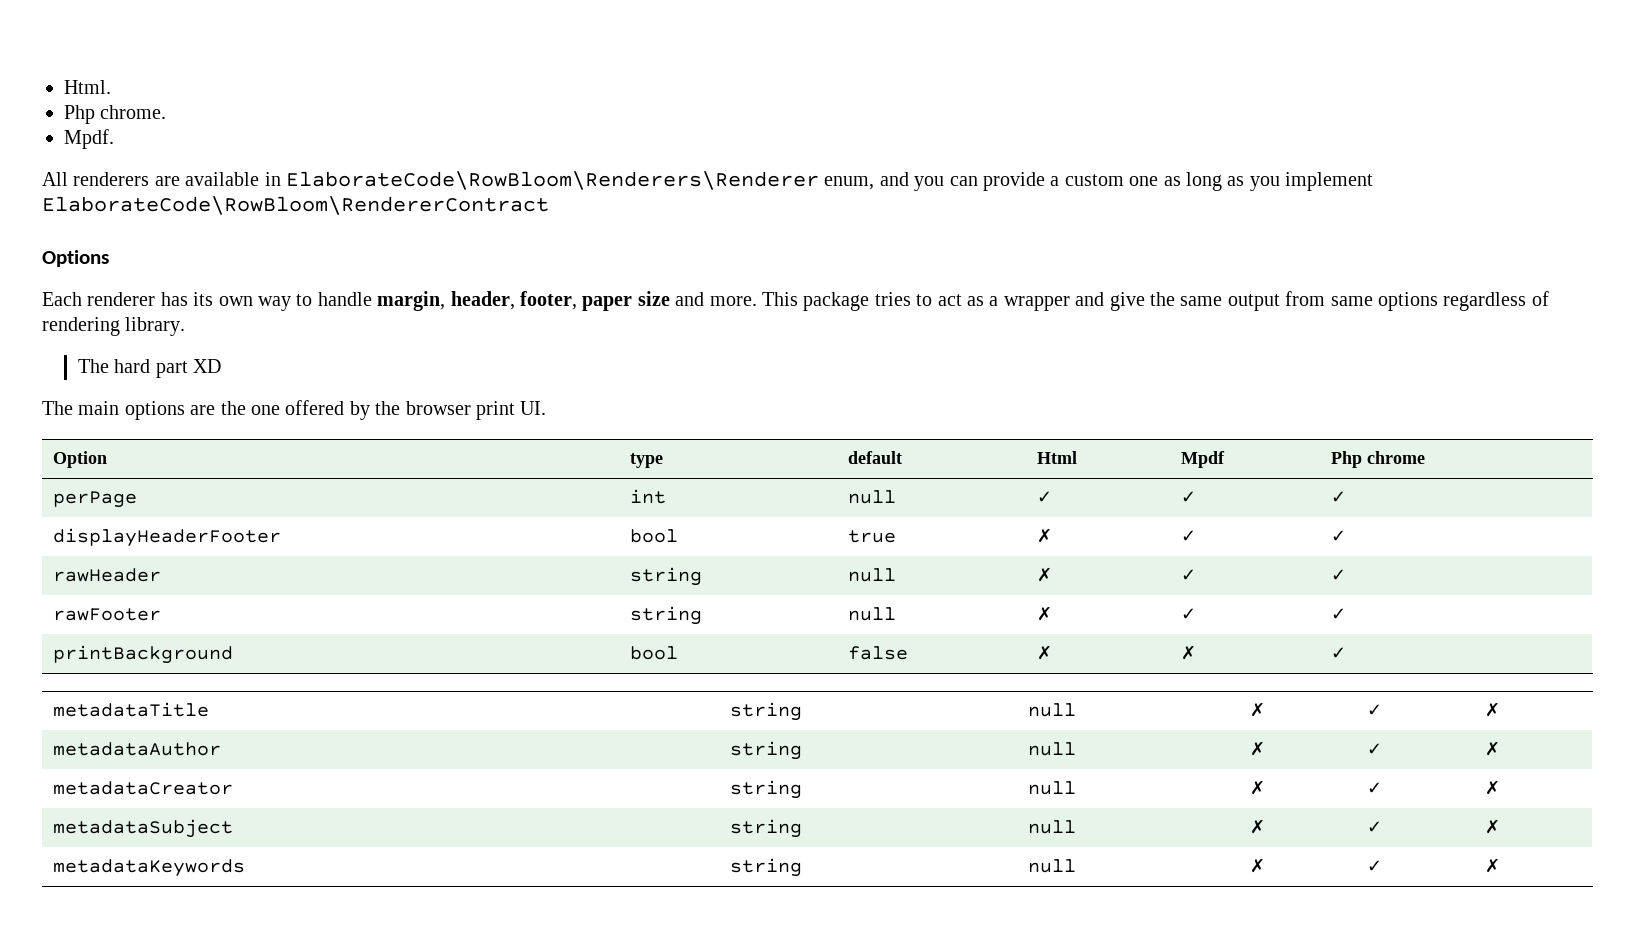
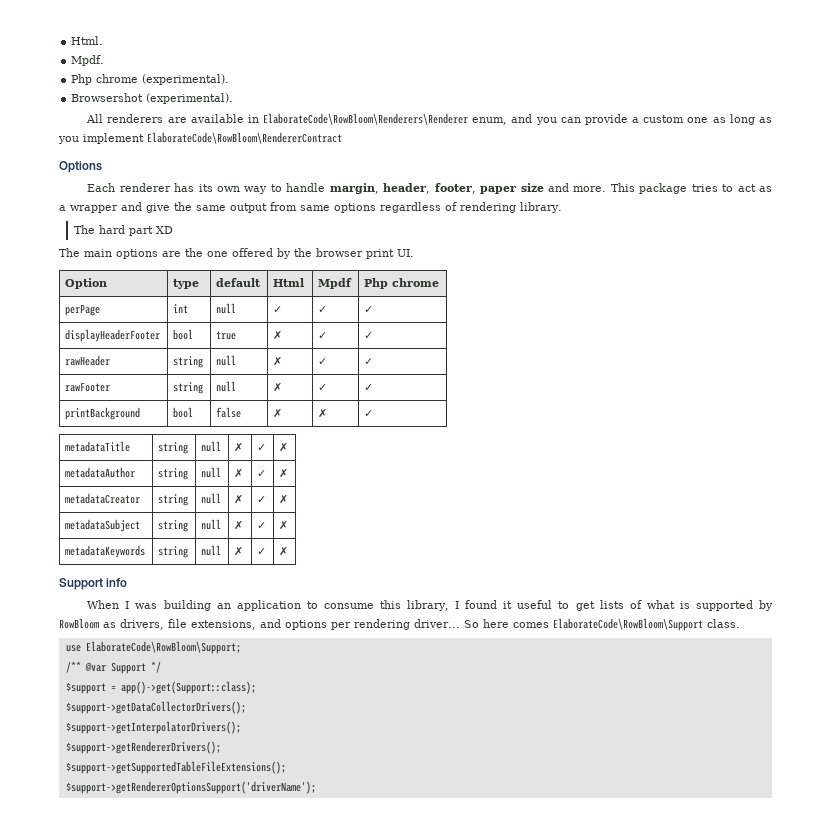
- Php chrome.
  Mpdf.
+ Php chrome (experimental).
+ Browsershot (experimental).
+ Support info
+ When I was building an application to consume this library, I found it useful to get lists of what is supported by RowBloom as drivers, file extensions, and options per rendering driver... So here comes ElaborateCode\RowBloom\Support class.
+ use ElaborateCode\RowBloom\Support;
+ /** @var Support */
+ $support = app()->get(Support::class);
+ $support->getDataCollectorDrivers();
+ $support->getInterpolatorDrivers();
+ $support->getRendererDrivers();
+ $support->getSupportedTableFileExtensions();
+ $support->getRendererOptionsSupport('driverName');

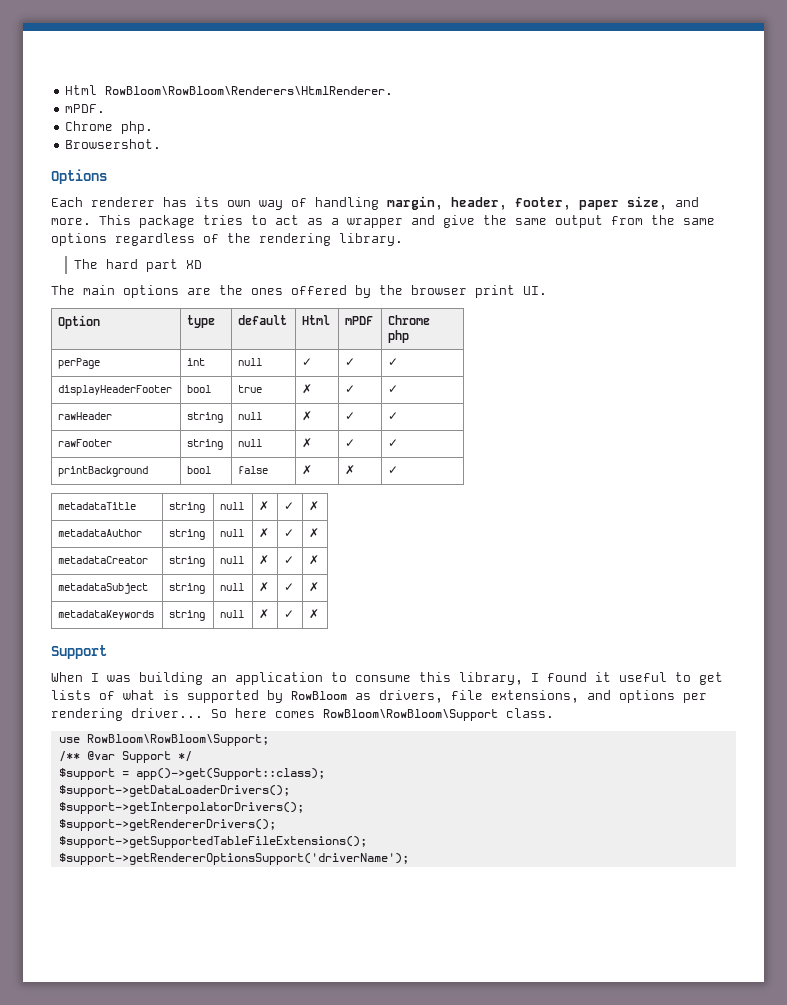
- Html.
- Mpdf.
- Php chrome (experimental).
- Browsershot (experimental).
- All renderers are available in ElaborateCode\RowBloom\Renderers\Renderer enum, and you can provide a custom one as long as you implement ElaborateCode\RowBloom\RendererContract
+ Html RowBloom\RowBloom\Renderers\HtmlRenderer.
+ mPDF.
+ Chrome php.
+ Browsershot.
- Each renderer has its own way to handle margin, header, footer, paper size and more.
+ Each renderer has its own way of handling margin, header, footer, paper size, and more.
- This package tries to act as a wrapper and give the same output from same options regardless of rendering library.
+ This package tries to act as a wrapper and give the same output from the same options regardless of the rendering library.
- The main options are the one offered by the browser print UI.
+ The main options are the ones offered by the browser print UI.
- Option | type | default | Html | Mpdf | Php chrome
+ Option | type | default | Html | mPDF | Chrome php
  metadataKeywords | string | null | ✗ | ✓ | ✗
- Support info
+ Support
- So here comes ElaborateCode\RowBloom\Support class.
+ So here comes RowBloom\RowBloom\Support class.
- use ElaborateCode\RowBloom\Support;
+ use RowBloom\RowBloom\Support;
- $support->getDataCollectorDrivers();
+ $support->getDataLoaderDrivers();

